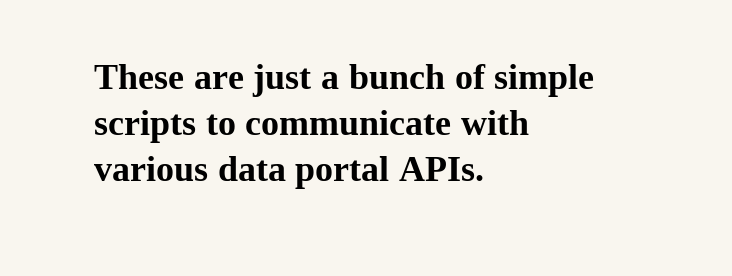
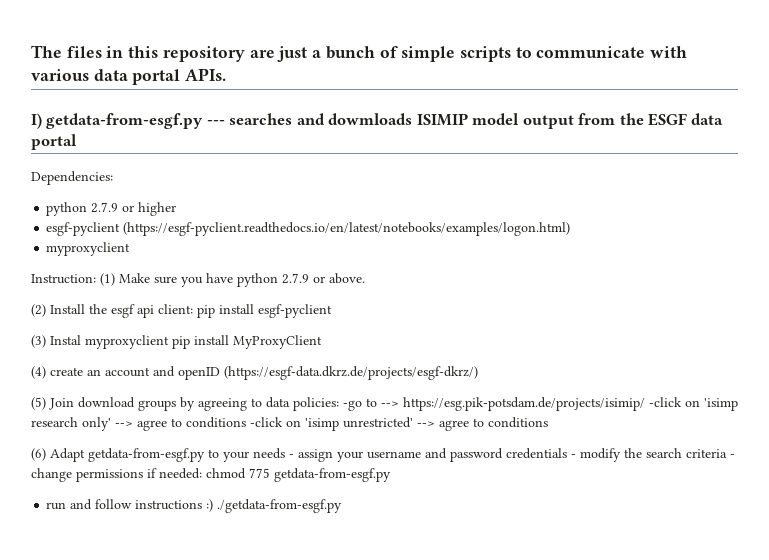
- These are just a bunch of simple scripts to communicate with various data portal APIs.
+ The files in this repository are just a bunch of simple scripts to communicate with various data portal APIs.
+ I) getdata-from-esgf.py --- searches and dowmloads ISIMIP model output from the ESGF data portal
+ Dependencies:
+ python 2.7.9 or higher
+ esgf-pyclient (https://esgf-pyclient.readthedocs.io/en/latest/notebooks/examples/logon.html)
+ myproxyclient
+ Instruction: (1) Make sure you have python 2.7.9 or above.
+ (2) Install the esgf api client: pip install esgf-pyclient
+ (3) Instal myproxyclient pip install MyProxyClient
+ (4) create an account and openID (https://esgf-data.dkrz.de/projects/esgf-dkrz/)
+ (5) Join download groups by agreeing to data policies: -go to --> https://esg.pik-potsdam.de/projects/isimip/ -click on 'isimp research only' --> agree to conditions -click on 'isimp unrestricted' --> agree to conditions
+ (6) Adapt getdata-from-esgf.py to your needs - assign your username and password credentials - modify the search criteria - change permissions if needed: chmod 775 getdata-from-esgf.py
+ run and follow instructions :) ./getdata-from-esgf.py

